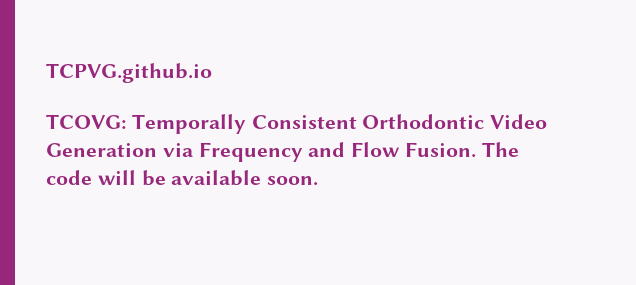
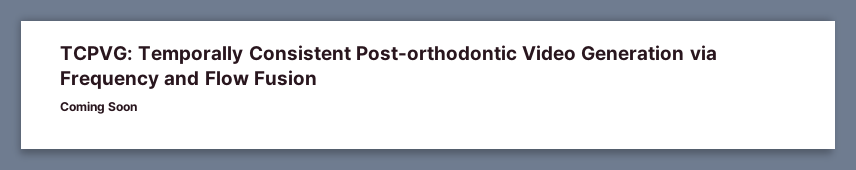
- TCPVG.github.io
- TCOVG: Temporally Consistent Orthodontic Video Generation via Frequency and Flow Fusion. The code will be available soon.
+ TCPVG: Temporally Consistent Post-orthodontic Video Generation via Frequency and Flow Fusion
+ Coming Soon

